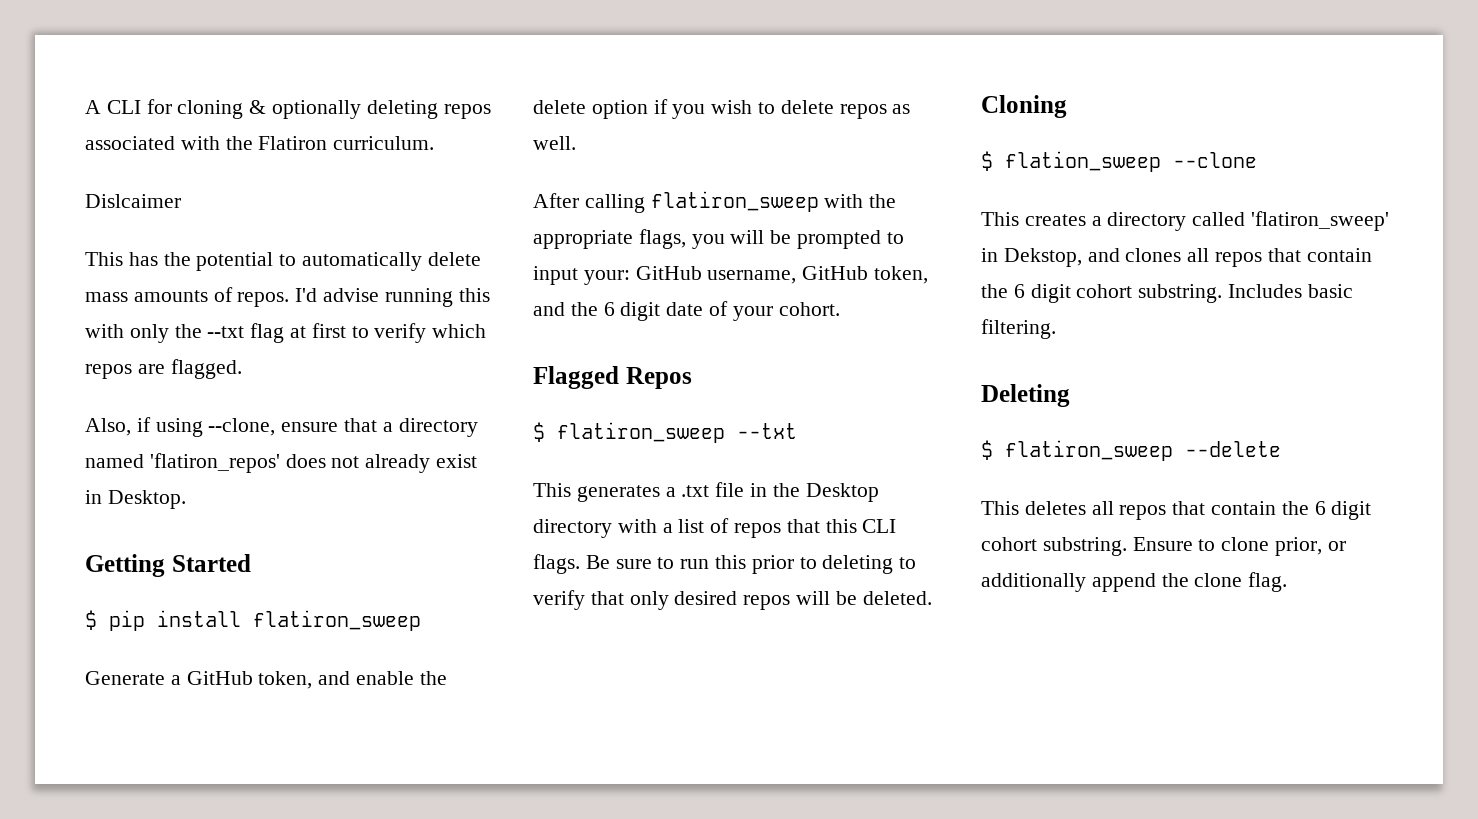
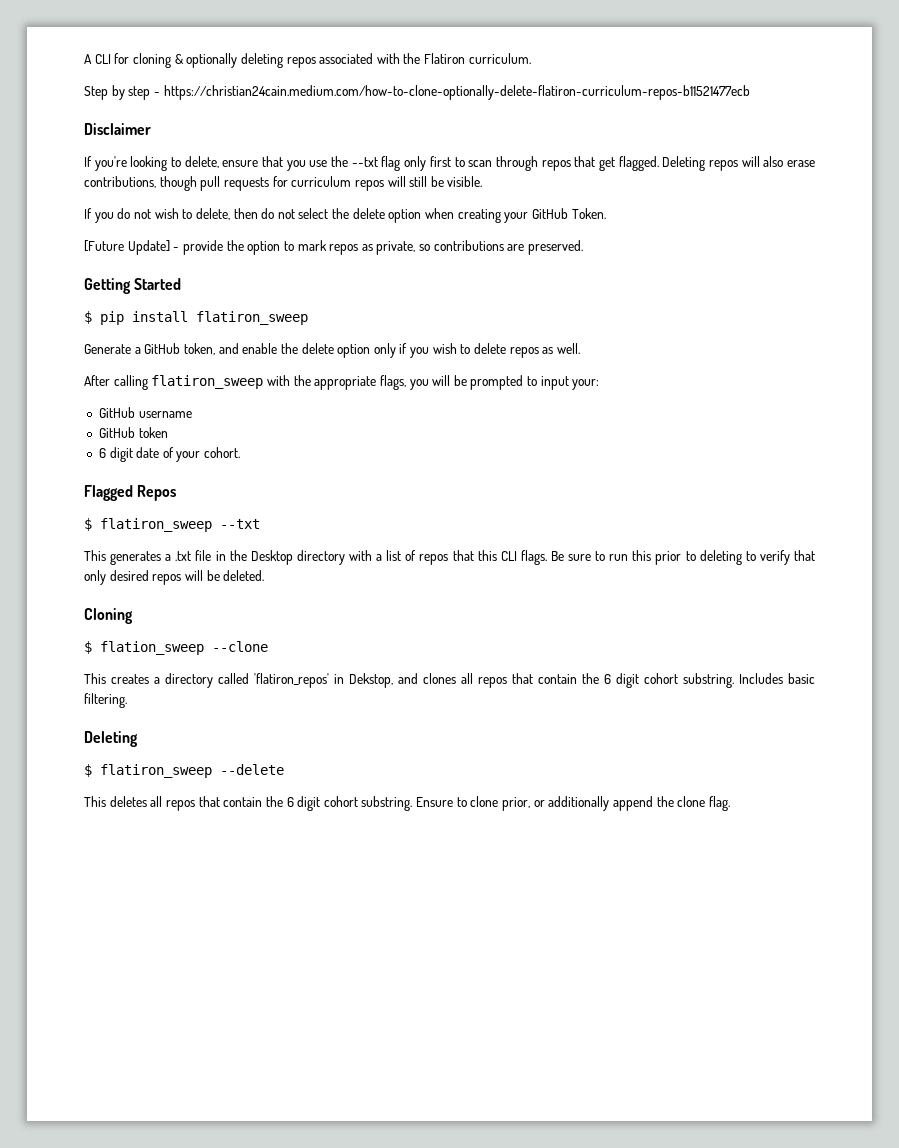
- Dislcaimer
- This has the potential to automatically delete mass amounts of repos. I'd advise running this with only the --txt flag at first to verify which repos are flagged.
- Also, if using --clone, ensure that a directory named 'flatiron_repos' does not already exist in Desktop.
+ Step by step - https://christian24cain.medium.com/how-to-clone-optionally-delete-flatiron-curriculum-repos-b11521477ecb
+ Disclaimer
+ If you're looking to delete, ensure that you use the --txt flag only first to scan through repos that get flagged. Deleting repos will also erase contributions, though pull requests for curriculum repos will still be visible.
+ If you do not wish to delete, then do not select the delete option when creating your GitHub Token.
+ [Future Update] - provide the option to mark repos as private, so contributions are preserved.
- Generate a GitHub token, and enable the delete option if you wish to delete repos as well.
+ Generate a GitHub token, and enable the delete option only if you wish to delete repos as well.
- After calling flatiron_sweep with the appropriate flags, you will be prompted to input your: GitHub username, GitHub token, and the 6 digit date of your cohort.
+ After calling flatiron_sweep with the appropriate flags, you will be prompted to input your:
+ GitHub username
+ GitHub token
+ 6 digit date of your cohort.
- This creates a directory called 'flatiron_sweep' in Dekstop, and clones all repos that contain the 6 digit cohort substring.
+ This creates a directory called 'flatiron_repos' in Dekstop, and clones all repos that contain the 6 digit cohort substring.

